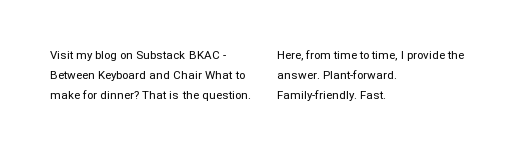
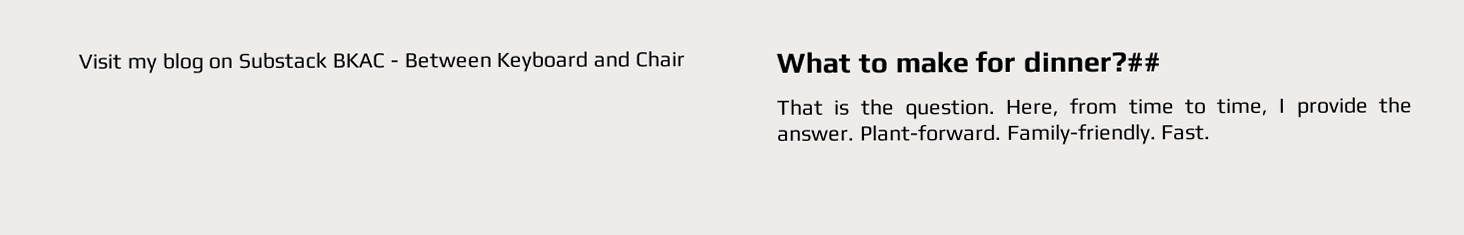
- Visit my blog on Substack BKAC - Between Keyboard and Chair What to make for dinner? That is the question.
+ Visit my blog on Substack BKAC - Between Keyboard and Chair
+ What to make for dinner?##
+ That is the question.

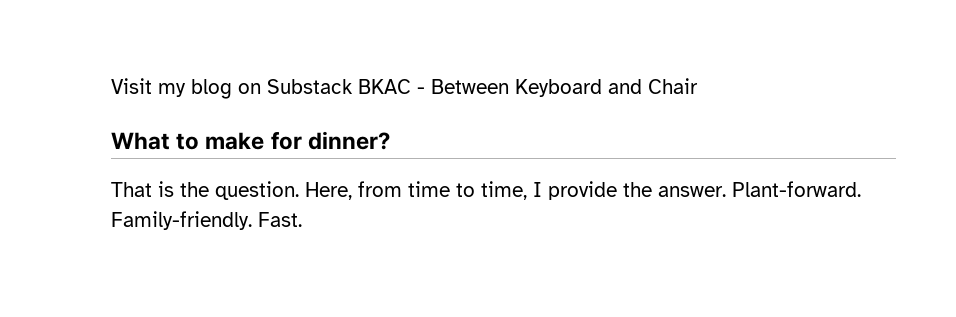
- What to make for dinner?##
+ What to make for dinner?

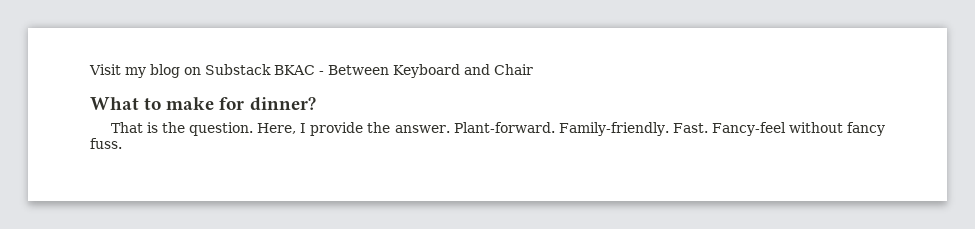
- Here, from time to time, I provide the answer.
+ Here, I provide the answer.
+ Fancy-feel without fancy fuss.

